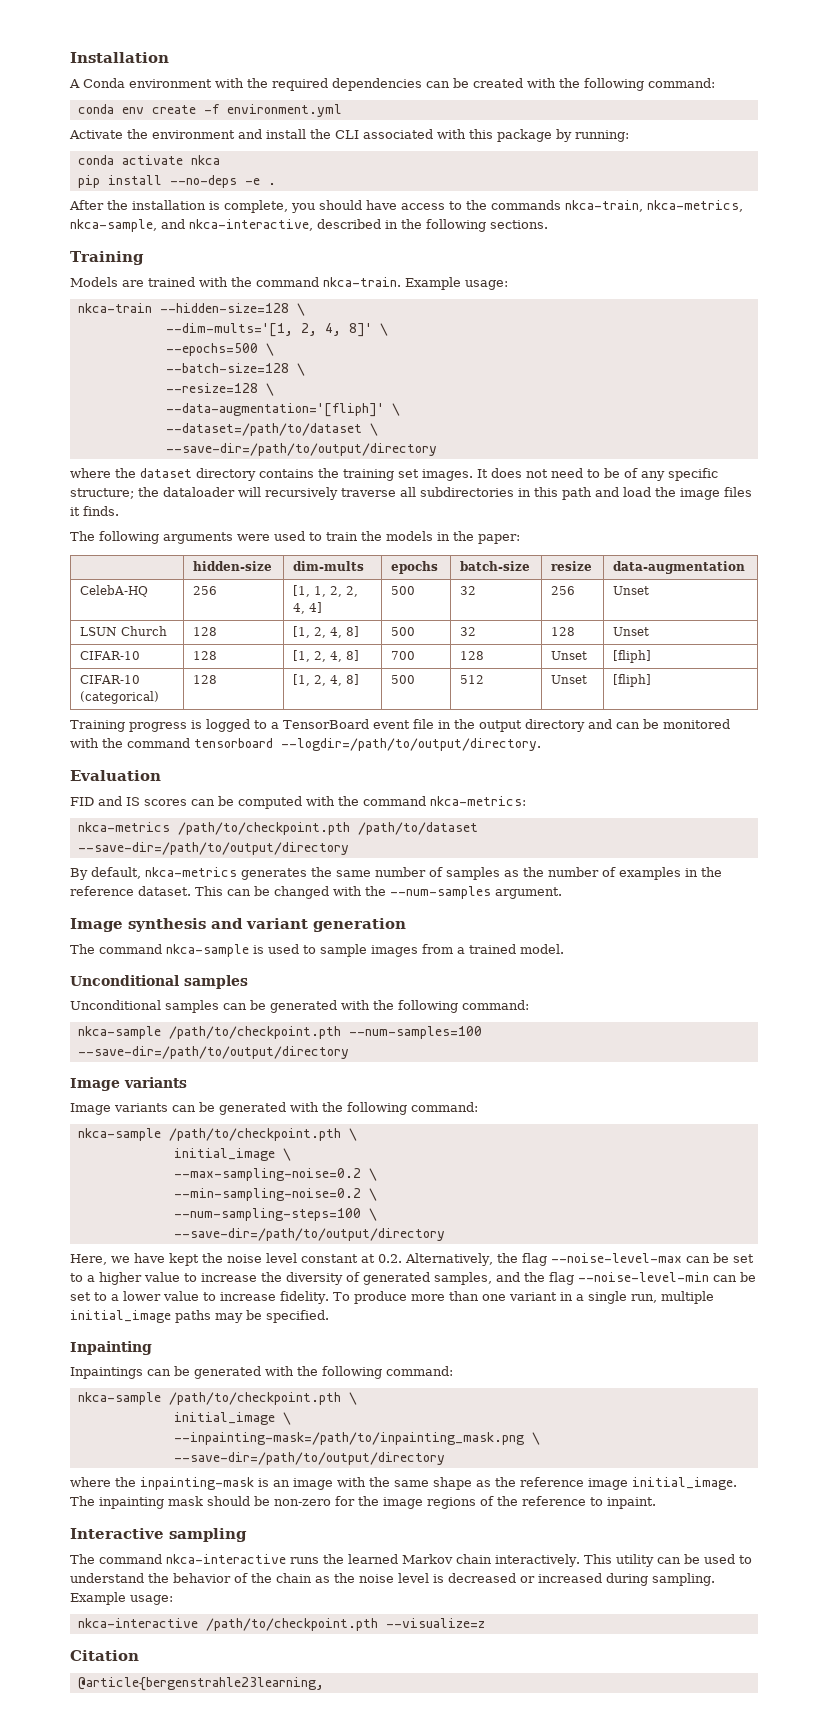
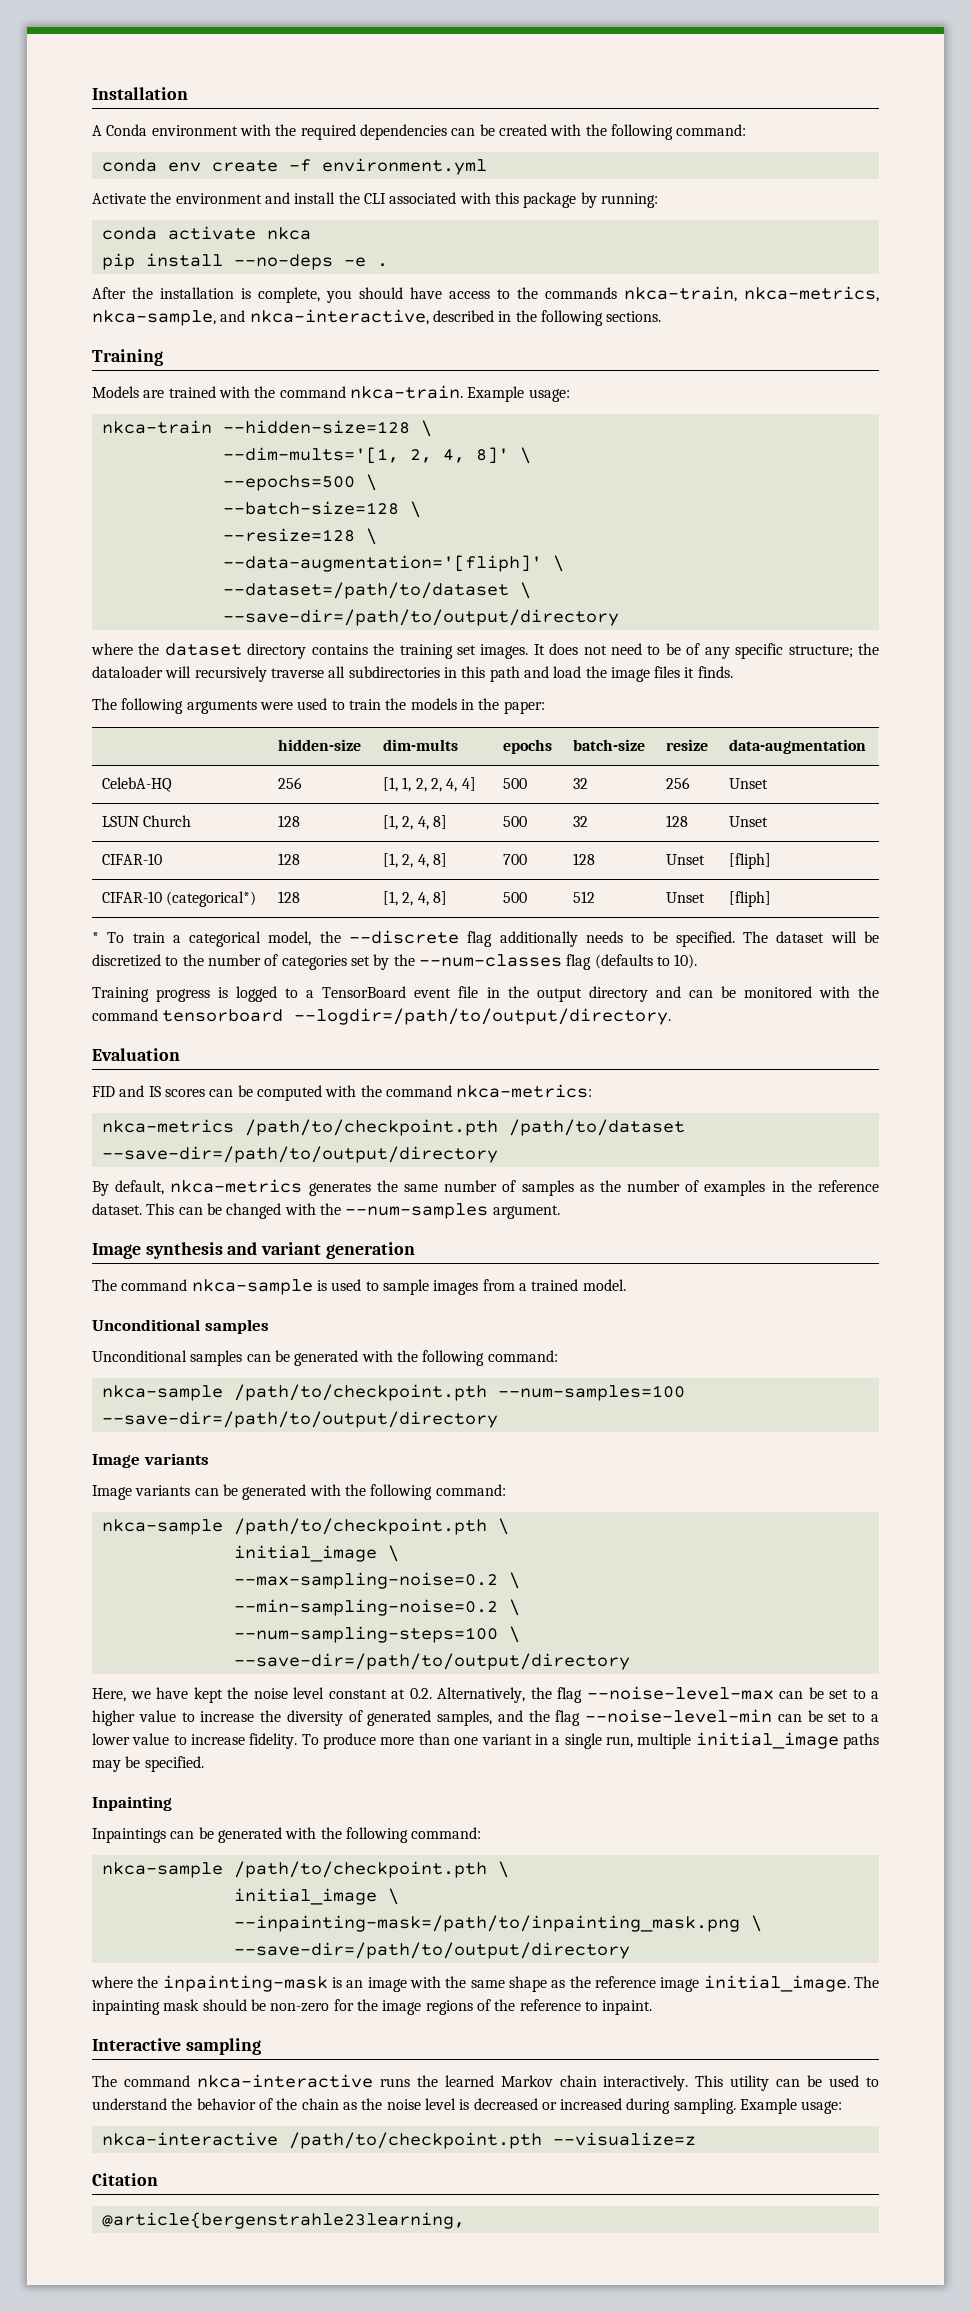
- CIFAR-10 (categorical) | 128 | [1, 2, 4, 8] | 500 | 512 | Unset | [fliph]
+ CIFAR-10 (categorical*) | 128 | [1, 2, 4, 8] | 500 | 512 | Unset | [fliph]
+ * To train a categorical model, the --discrete flag additionally needs to be specified. The dataset will be discretized to the number of categories set by the --num-classes flag (defaults to 10).

